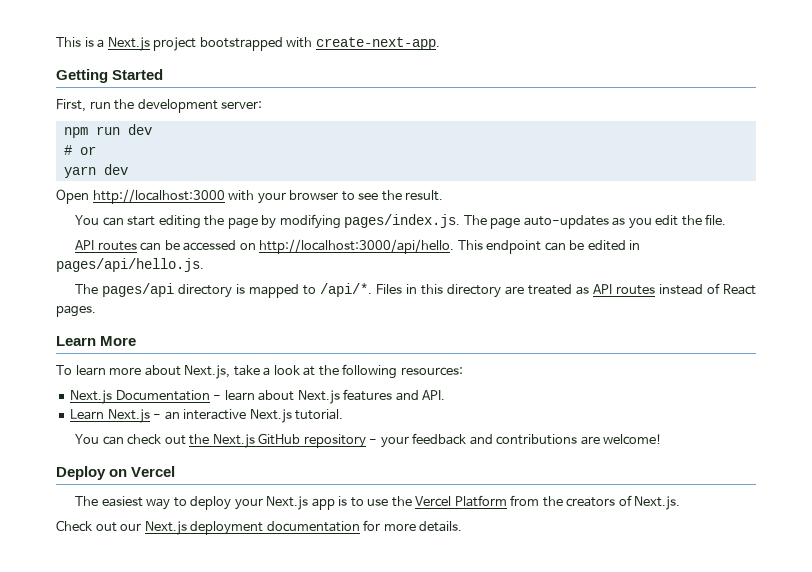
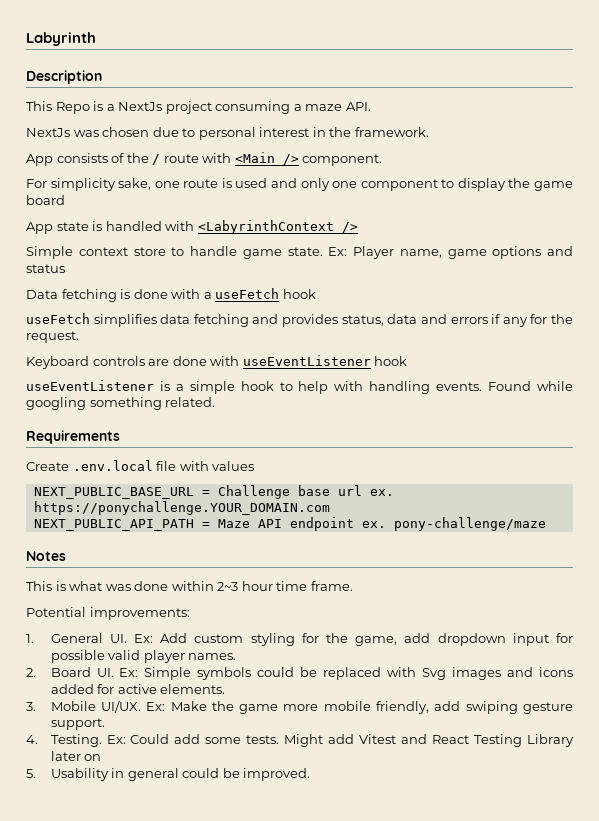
- This is a Next.js project bootstrapped with create-next-app.
- Getting Started
- First, run the development server:
- npm run dev
- # or
- yarn dev
- Open http://localhost:3000 with your browser to see the result.
- You can start editing the page by modifying pages/index.js. The page auto-updates as you edit the file.
- API routes can be accessed on http://localhost:3000/api/hello. This endpoint can be edited in pages/api/hello.js.
- The pages/api directory is mapped to /api/*. Files in this directory are treated as API routes instead of React pages.
- Learn More
- To learn more about Next.js, take a look at the following resources:
- Next.js Documentation - learn about Next.js features and API.
- Learn Next.js - an interactive Next.js tutorial.
- You can check out the Next.js GitHub repository - your feedback and contributions are welcome!
- Deploy on Vercel
- The easiest way to deploy your Next.js app is to use the Vercel Platform from the creators of Next.js.
- Check out our Next.js deployment documentation for more details.
+ Labyrinth
+ Description
+ This Repo is a NextJs project consuming a maze API.
+ NextJs was chosen due to personal interest in the framework.
+ App consists of the / route with <Main /> component.
+ For simplicity sake, one route is used and only one component to display the game board
+ App state is handled with <LabyrinthContext />
+ Simple context store to handle game state. Ex: Player name, game options and status
+ Data fetching is done with a useFetch hook
+ useFetch simplifies data fetching and provides status, data and errors if any for the request.
+ Keyboard controls are done with useEventListener hook
+ useEventListener is a simple hook to help with handling events. Found while googling something related.
+ Requirements
+ Create .env.local file with values
+ NEXT_PUBLIC_BASE_URL = Challenge base url ex. https://ponychallenge.YOUR_DOMAIN.com
+ NEXT_PUBLIC_API_PATH = Maze API endpoint ex. pony-challenge/maze
+ Notes
+ This is what was done within 2~3 hour time frame.
+ Potential improvements:
+ 1. General UI. Ex: Add custom styling for the game, add dropdown input for possible valid player names.
+ 2. Board UI. Ex: Simple symbols could be replaced with Svg images and icons added for active elements.
+ 3. Mobile UI/UX. Ex: Make the game more mobile friendly, add swiping gesture support.
+ 4. Testing. Ex: Could add some tests. Might add Vitest and React Testing Library later on
+ 5. Usability in general could be improved.

